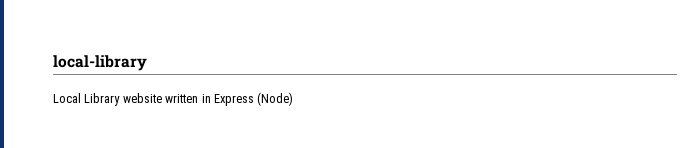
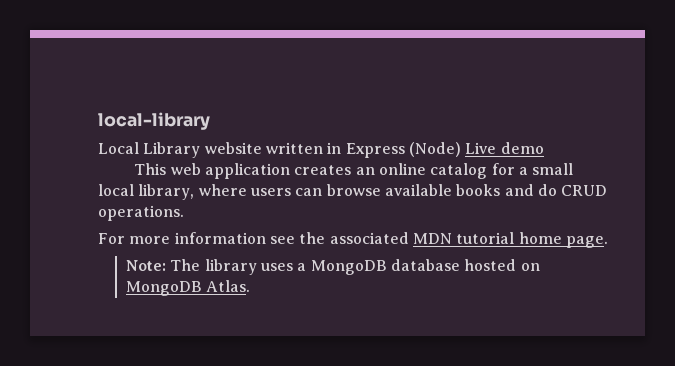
- Local Library website written in Express (Node)
+ Local Library website written in Express (Node) Live demo
+ This web application creates an online catalog for a small local library, where users can browse available books and do CRUD operations.
+ For more information see the associated MDN tutorial home page.
+ Note: The library uses a MongoDB database hosted on MongoDB Atlas.

